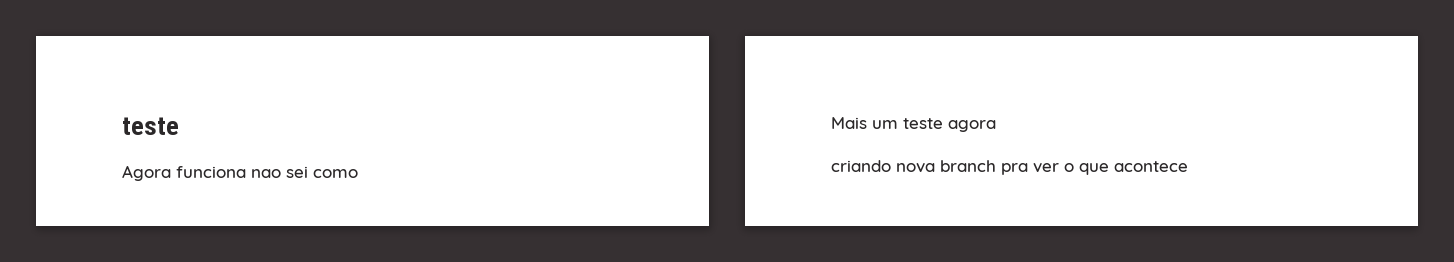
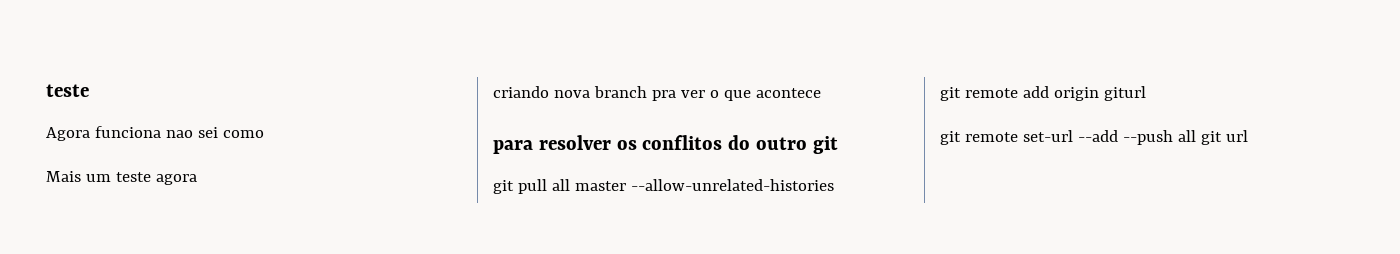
+ para resolver os conflitos do outro git
+ git pull all master --allow-unrelated-histories
+ git remote add origin giturl
+ git remote set-url --add --push all git url

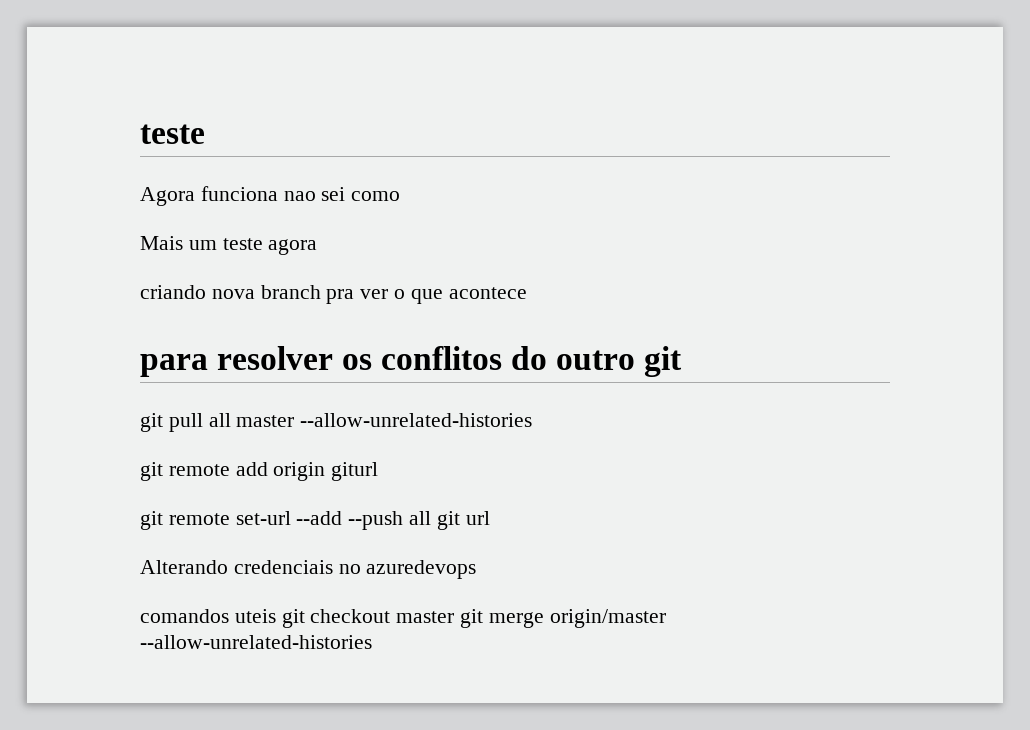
+ Alterando credenciais no azuredevops
+ comandos uteis git checkout master git merge origin/master --allow-unrelated-histories

